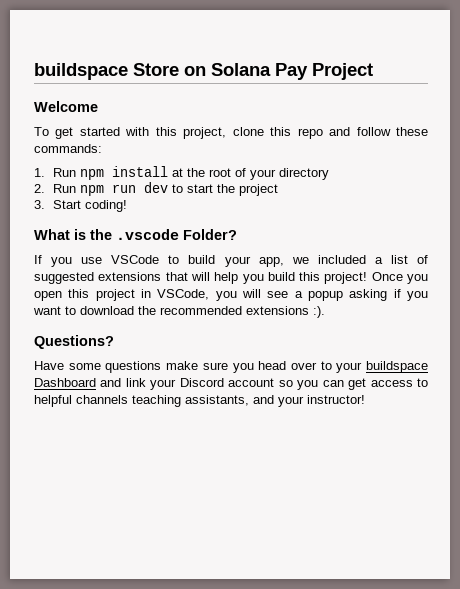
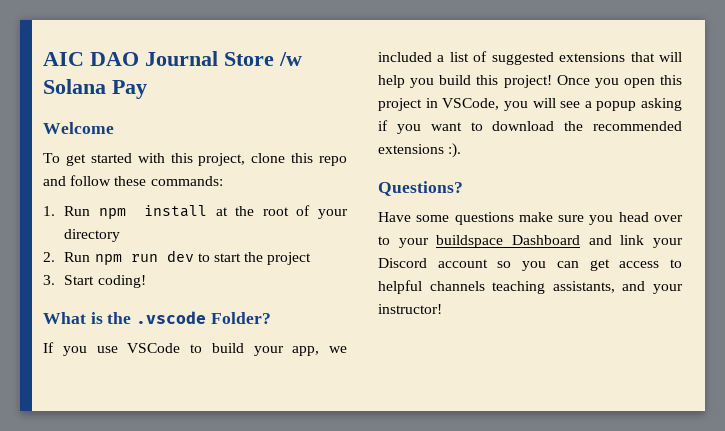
- buildspace Store on Solana Pay Project
+ AIC DAO Journal Store /w Solana Pay

